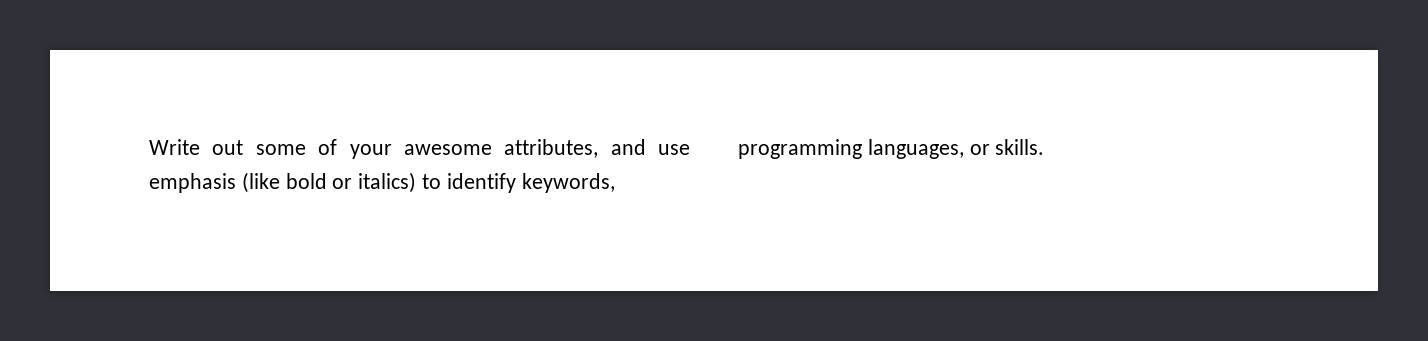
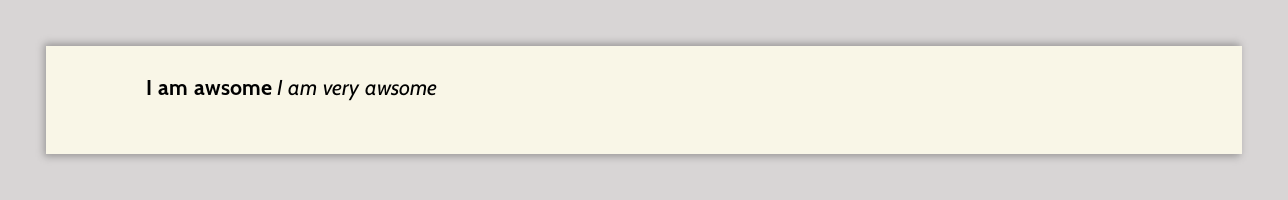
- Write out some of your awesome attributes, and use emphasis (like bold or italics) to identify keywords, programming languages, or skills.
+ I am awsome I am very awsome

